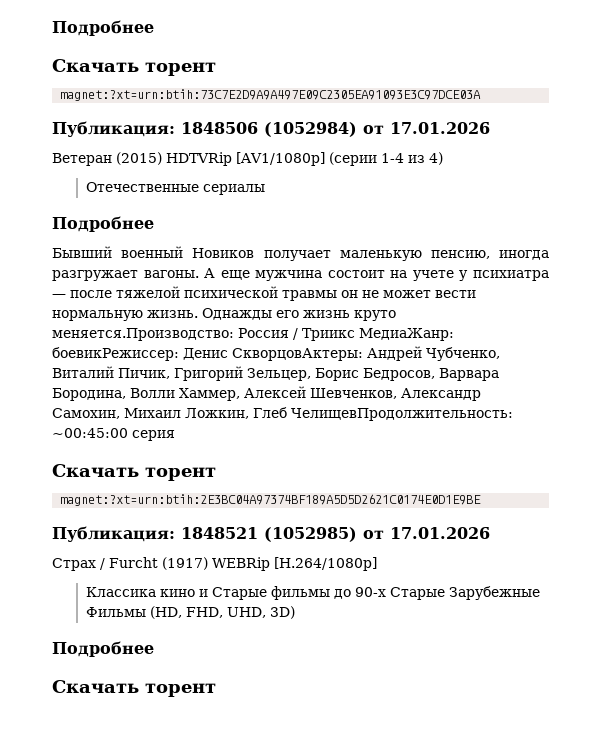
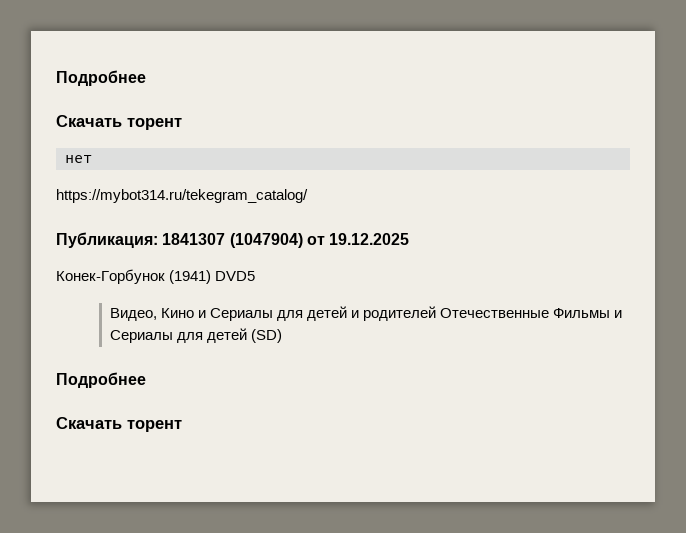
- magnet:?xt=urn:btih:73C7E2D9A9A497E09C2305EA91093E3C97DCE03A
- Публикация: 1848506 (1052984) от 17.01.2026
- Ветеран (2015) HDTVRip [AV1/1080p] (серии 1-4 из 4)
- Отечественные сериалы
- Подробнее
- Бывший военный Новиков получает маленькую пенсию, иногда разгружает вагоны. А еще мужчина состоит на учете у психиатра — после тяжелой психической травмы он не может вести нормальную жизнь. Однажды его жизнь круто меняется.Производство: Россия / Триикс МедиаЖанр: боевикРежиссер: Денис СкворцовАктеры: Андрей Чубченко, Виталий Пичик, Григорий Зельцер, Борис Бедросов, Варвара Бородина, Волли Хаммер, Алексей Шевченков, Александр Самохин, Михаил Ложкин, Глеб ЧелищевПродолжительность: ~00:45:00 серия
- Скачать торент
- magnet:?xt=urn:btih:2E3BC04A97374BF189A5D5D2621C0174E0D1E9BE
- Публикация: 1848521 (1052985) от 17.01.2026
- Страх / Furcht (1917) WEBRip [H.264/1080p]
- Классика кино и Старые фильмы до 90-х Старые Зарубежные Фильмы (HD, FHD, UHD, 3D)
+ нет
+ https://mybot314.ru/tekegram_catalog/
+ Публикация: 1841307 (1047904) от 19.12.2025
+ Конек-Горбунок (1941) DVD5
+ Видео, Кино и Сериалы для детей и родителей Отечественные Фильмы и Сериалы для детей (SD)

